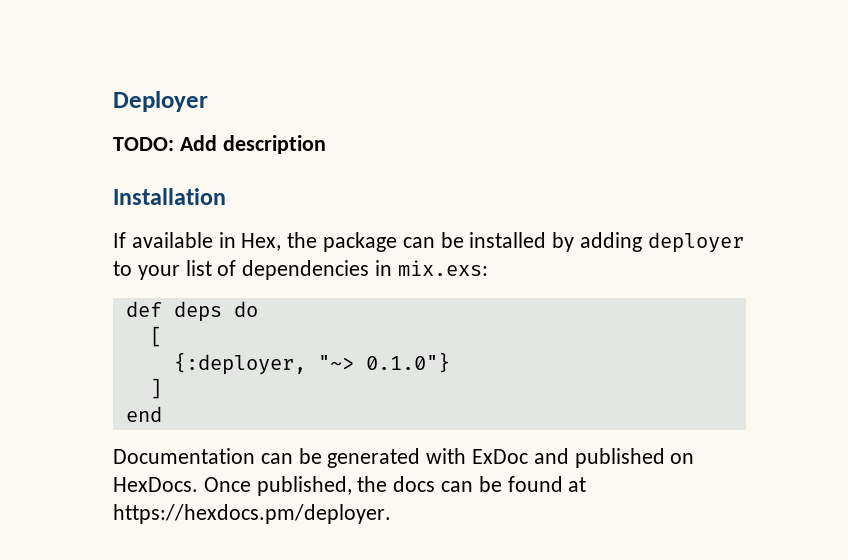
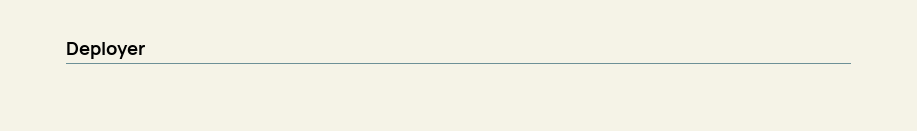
- TODO: Add description
- Installation
- If available in Hex, the package can be installed by adding deployer to your list of dependencies in mix.exs:
- def deps do
- [
- {:deployer, "~> 0.1.0"}
- ]
- end
- Documentation can be generated with ExDoc and published on HexDocs. Once published, the docs can be found at https://hexdocs.pm/deployer.

